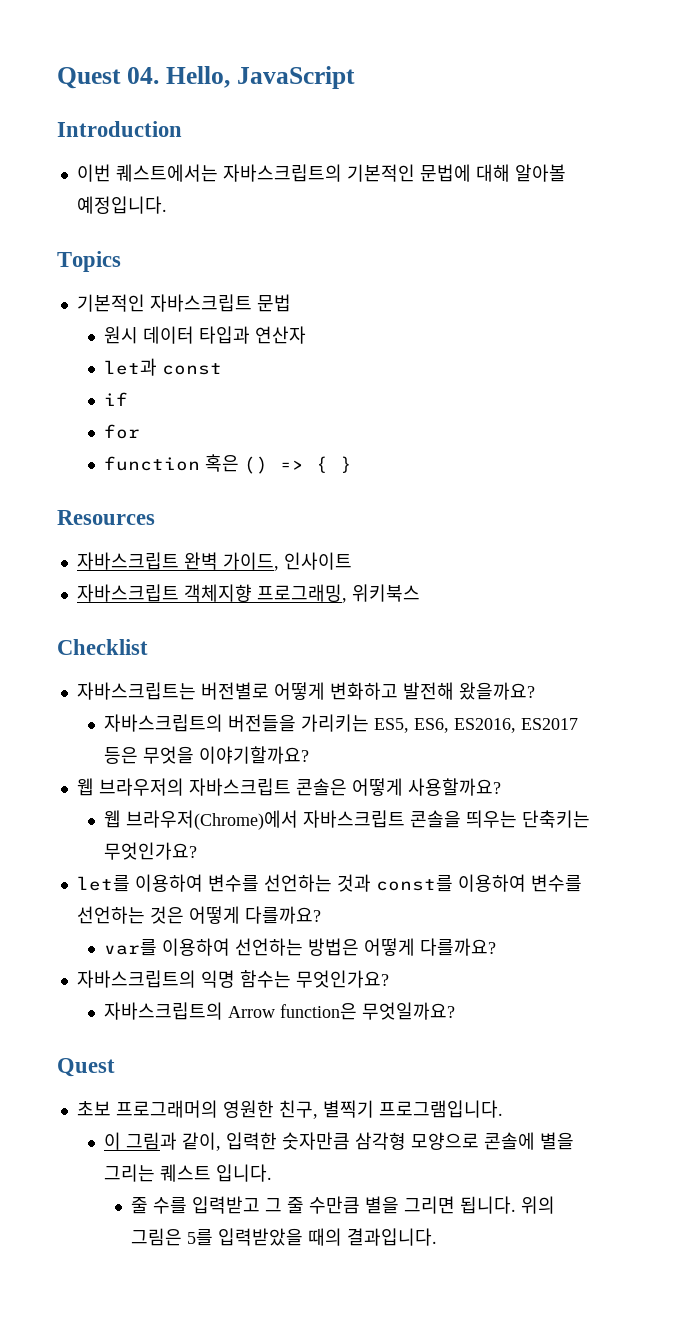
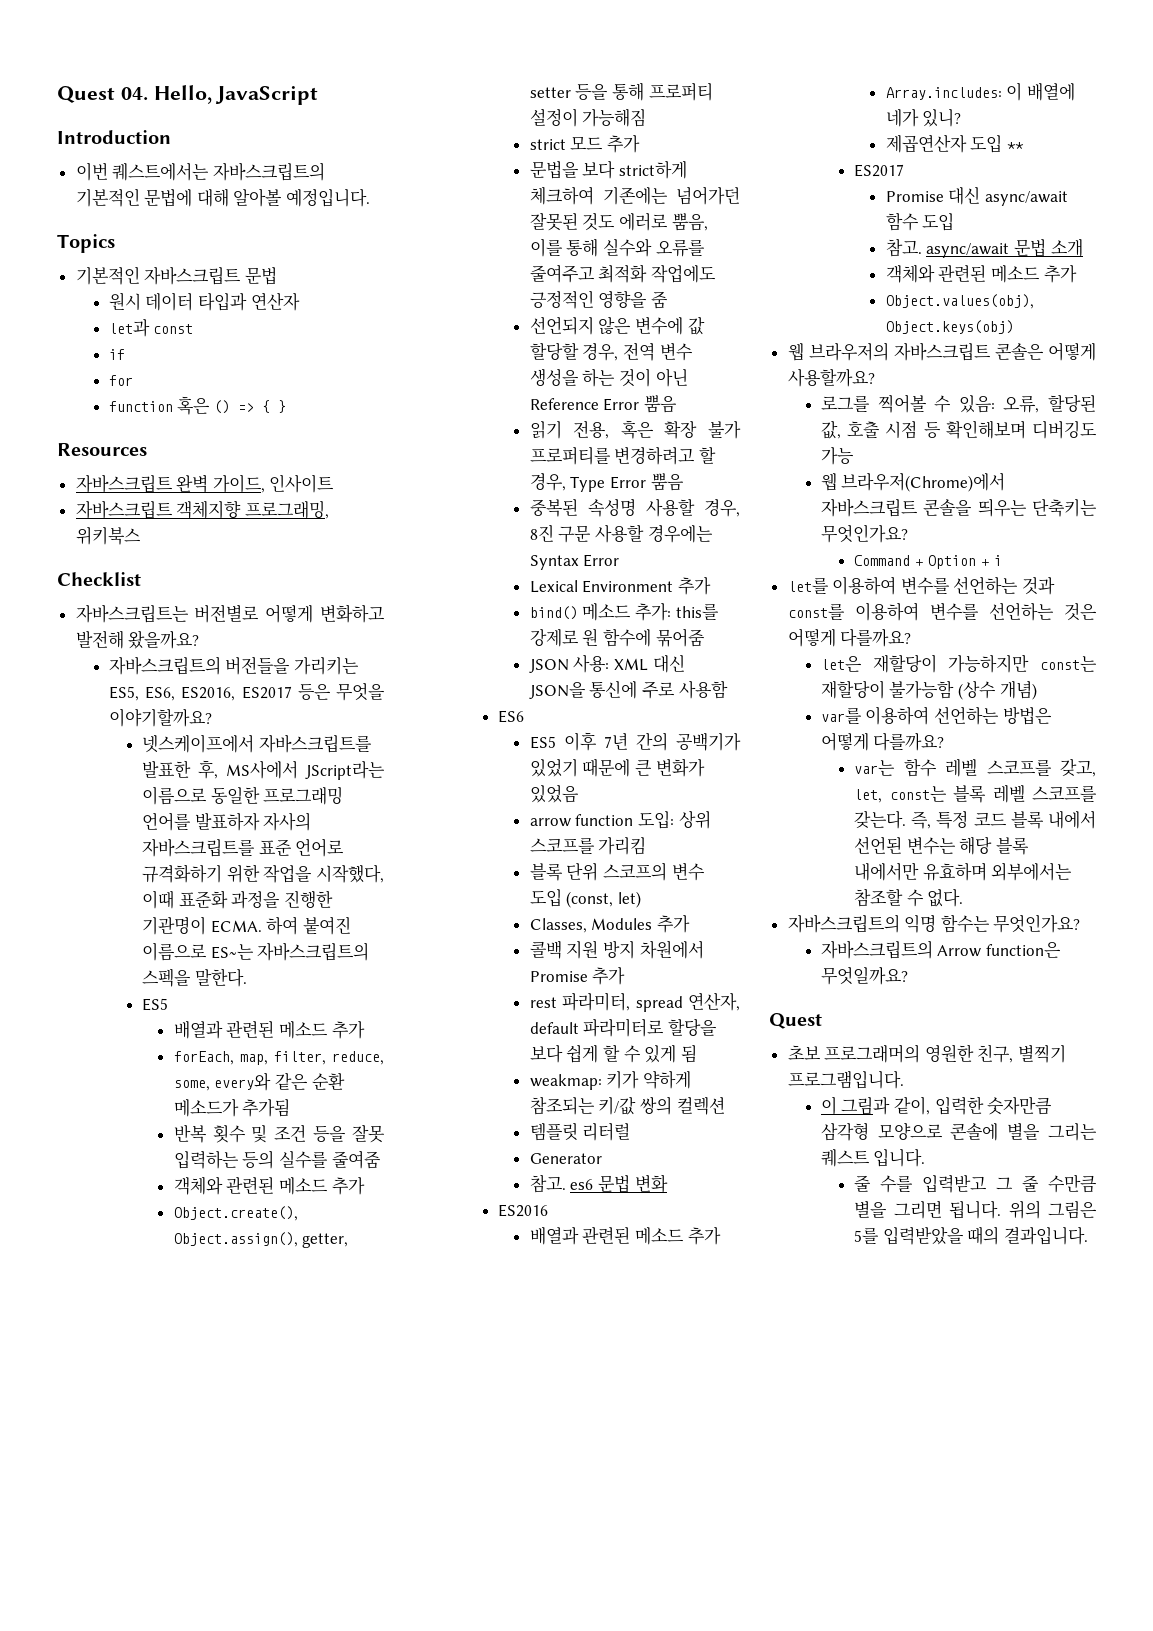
+ 넷스케이프에서 자바스크립트를 발표한 후, MS사에서 JScript라는 이름으로 동일한 프로그래밍 언어를 발표하자 자사의 자바스크립트를 표준 언어로 규격화하기 위한 작업을 시작했다, 이때 표준화 과정을 진행한 기관명이 ECMA. 하여 붙여진 이름으로 ES~는 자바스크립트의 스펙을 말한다.
+ ES5
+ 배열과 관련된 메소드 추가
+ forEach, map, filter, reduce, some, every와 같은 순환 메소드가 추가됨
+ 반복 횟수 및 조건 등을 잘못 입력하는 등의 실수를 줄여줌
+ 객체와 관련된 메소드 추가
+ Object.create(), Object.assign(), getter, setter 등을 통해 프로퍼티 설정이 가능해짐
+ strict 모드 추가
+ 문법을 보다 strict하게 체크하여 기존에는 넘어가던 잘못된 것도 에러로 뿜음, 이를 통해 실수와 오류를 줄여주고 최적화 작업에도 긍정적인 영향을 줌
+ 선언되지 않은 변수에 값 할당할 경우, 전역 변수 생성을 하는 것이 아닌 Reference Error 뿜음
+ 읽기 전용, 혹은 확장 불가 프로퍼티를 변경하려고 할 경우, Type Error 뿜음
+ 중복된 속성명 사용할 경우, 8진 구문 사용할 경우에는 Syntax Error
+ Lexical Environment 추가
+ bind() 메소드 추가: this를 강제로 원 함수에 묶어줌
+ JSON 사용: XML 대신 JSON을 통신에 주로 사용함
+ ES6
+ ES5 이후 7년 간의 공백기가 있었기 때문에 큰 변화가 있었음
+ arrow function 도입: 상위 스코프를 가리킴
+ 블록 단위 스코프의 변수 도입 (const, let)
+ Classes, Modules 추가
+ 콜백 지원 방지 차원에서 Promise 추가
+ rest 파라미터, spread 연산자, default 파라미터로 할당을 보다 쉽게 할 수 있게 됨
+ weakmap: 키가 약하게 참조되는 키/값 쌍의 컬렉션
+ 템플릿 리터럴
+ Generator
+ 참고. es6 문법 변화
+ ES2016
+ 배열과 관련된 메소드 추가
+ Array.includes: 이 배열에 네가 있니?
+ 제곱연산자 도입 **
+ ES2017
+ Promise 대신 async/await 함수 도입
+ 참고. async/await 문법 소개
+ 객체와 관련된 메소드 추가
+ Object.values(obj), Object.keys(obj)
+ 로그를 찍어볼 수 있음: 오류, 할당된 값, 호출 시점 등 확인해보며 디버깅도 가능
+ Command + Option + i
+ let은 재할당이 가능하지만 const는 재할당이 불가능함 (상수 개념)
+ var는 함수 레벨 스코프를 갖고, let, const는 블록 레벨 스코프를 갖는다. 즉, 특정 코드 블록 내에서 선언된 변수는 해당 블록 내에서만 유효하며 외부에서는 참조할 수 없다.

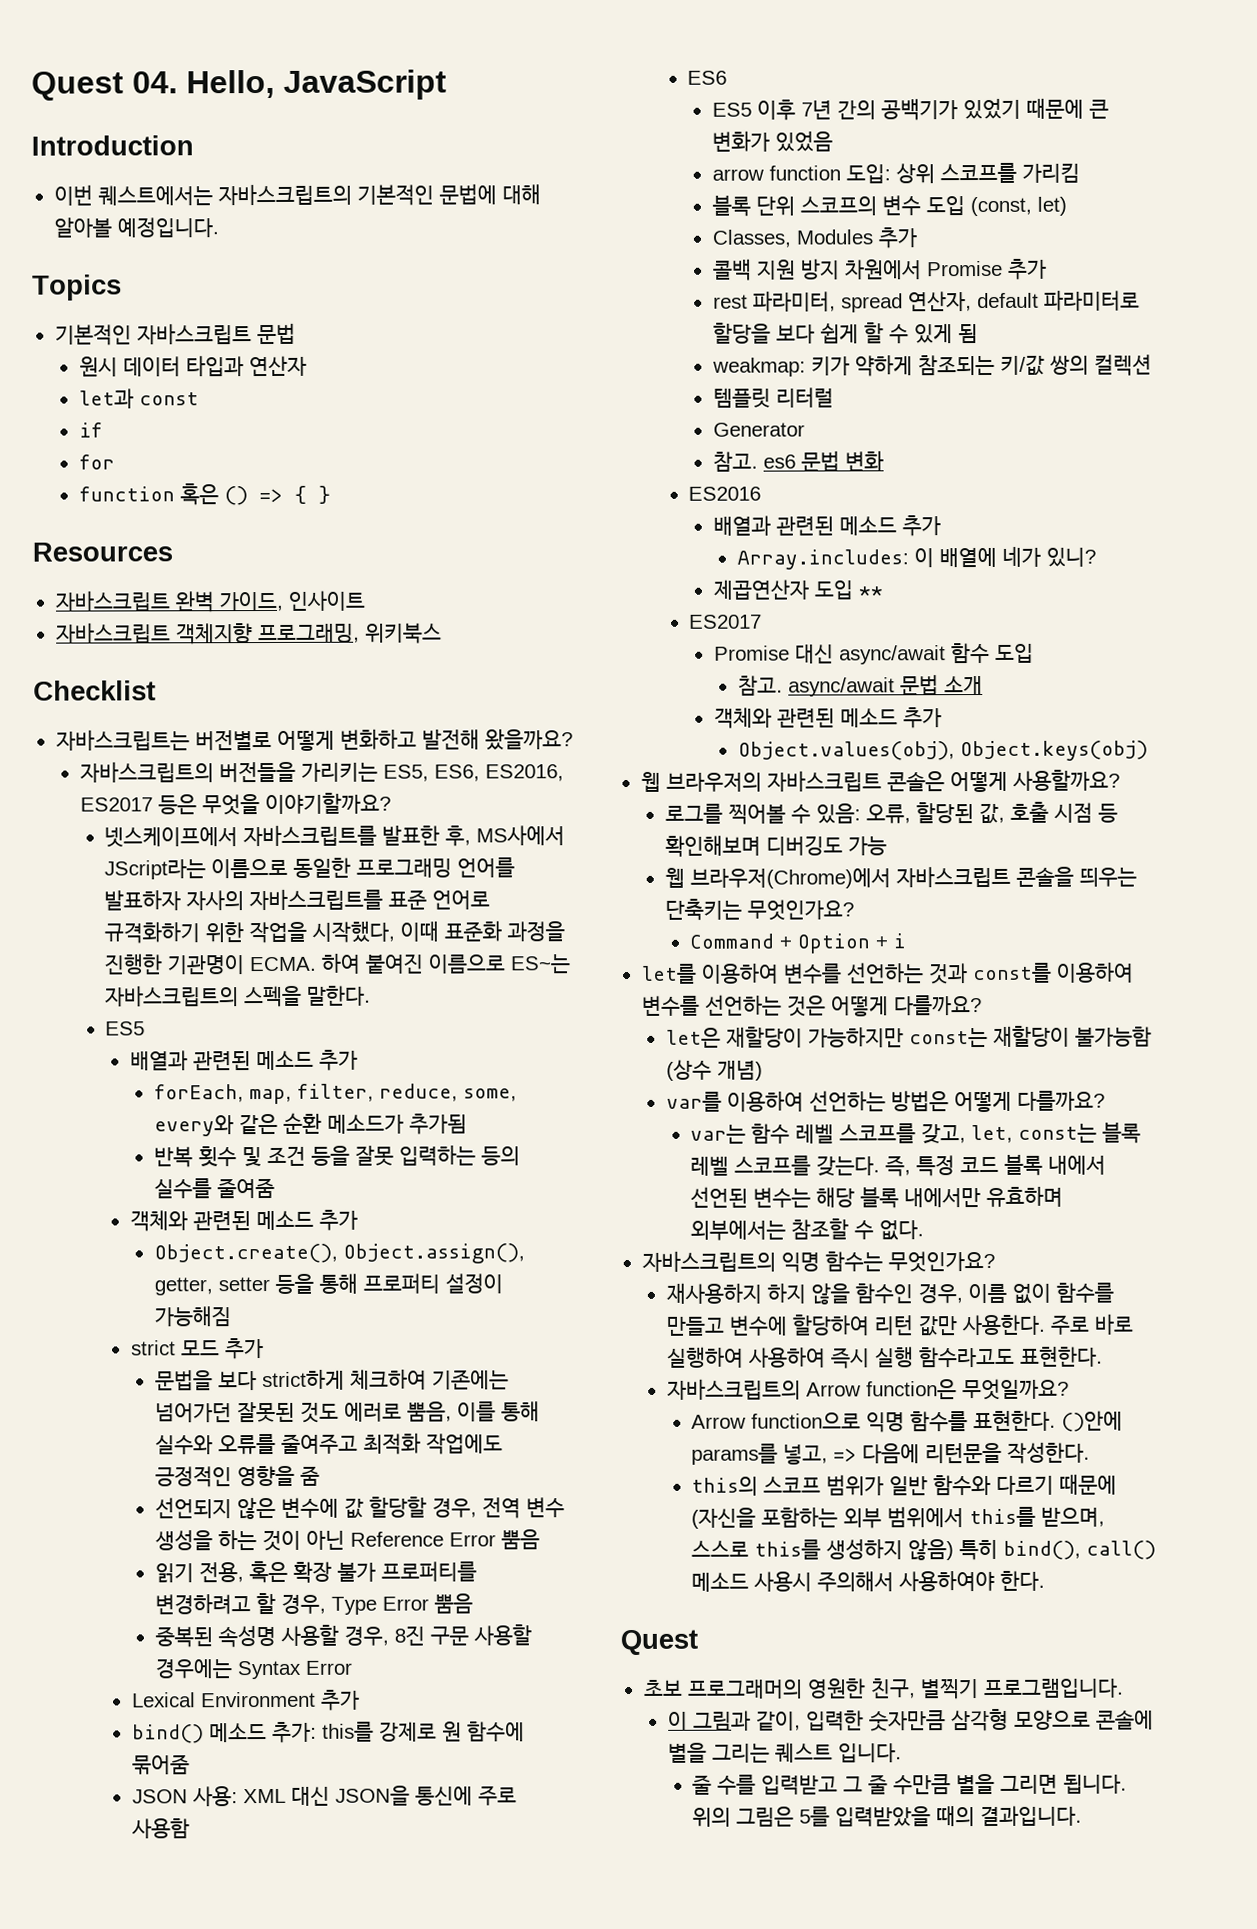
+ 재사용하지 하지 않을 함수인 경우, 이름 없이 함수를 만들고 변수에 할당하여 리턴 값만 사용한다. 주로 바로 실행하여 사용하여 즉시 실행 함수라고도 표현한다.
  자바스크립트의 Arrow function은 무엇일까요?
+ Arrow function으로 익명 함수를 표현한다. ()안에 params를 넣고, => 다음에 리턴문을 작성한다.
+ this의 스코프 범위가 일반 함수와 다르기 때문에 (자신을 포함하는 외부 범위에서 this를 받으며, 스스로 this를 생성하지 않음) 특히 bind(), call() 메소드 사용시 주의해서 사용하여야 한다.

